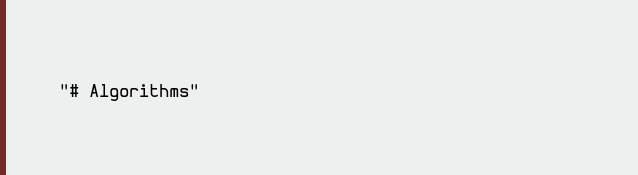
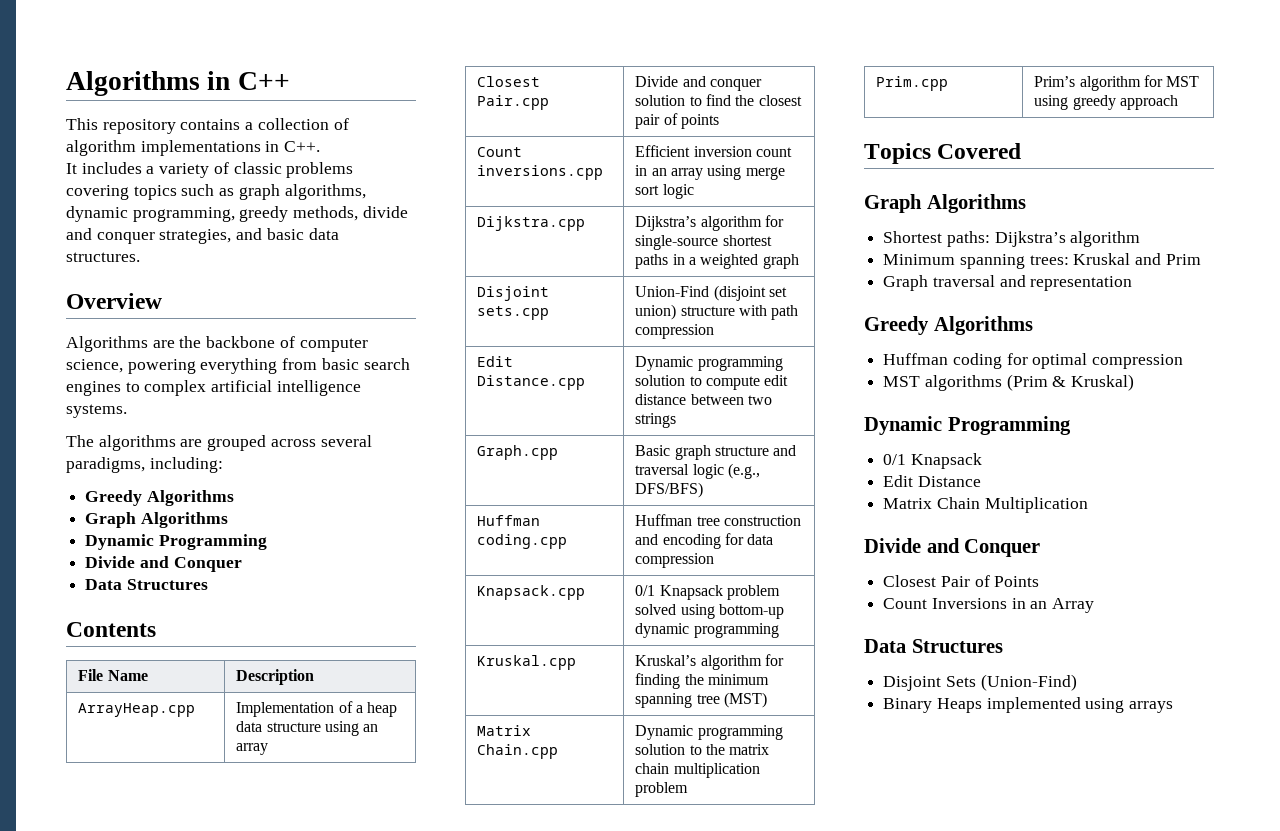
- "# Algorithms"
+ Algorithms in C++
+ This repository contains a collection of algorithm implementations in C++.
+ It includes a variety of classic problems covering topics such as graph algorithms, dynamic programming, greedy methods, divide and conquer strategies, and basic data structures.
+ Overview
+ Algorithms are the backbone of computer science, powering everything from basic search engines to complex artificial intelligence systems.
+ The algorithms are grouped across several paradigms, including:
+ Greedy Algorithms
+ Graph Algorithms
+ Dynamic Programming
+ Divide and Conquer
+ Data Structures
+ Contents
+ File Name | Description
+ ArrayHeap.cpp | Implementation of a heap data structure using an array
+ Closest Pair.cpp | Divide and conquer solution to find the closest pair of points
+ Count inversions.cpp | Efficient inversion count in an array using merge sort logic
+ Dijkstra.cpp | Dijkstra’s algorithm for single-source shortest paths in a weighted graph
+ Disjoint sets.cpp | Union-Find (disjoint set union) structure with path compression
+ Edit Distance.cpp | Dynamic programming solution to compute edit distance between two strings
+ Graph.cpp | Basic graph structure and traversal logic (e.g., DFS/BFS)
+ Huffman coding.cpp | Huffman tree construction and encoding for data compression
+ Knapsack.cpp | 0/1 Knapsack problem solved using bottom-up dynamic programming
+ Kruskal.cpp | Kruskal’s algorithm for finding the minimum spanning tree (MST)
+ Matrix Chain.cpp | Dynamic programming solution to the matrix chain multiplication problem
+ Prim.cpp | Prim’s algorithm for MST using greedy approach
+ Topics Covered
+ Graph Algorithms
+ Shortest paths: Dijkstra’s algorithm
+ Minimum spanning trees: Kruskal and Prim
+ Graph traversal and representation
+ Greedy Algorithms
+ Huffman coding for optimal compression
+ MST algorithms (Prim & Kruskal)
+ Dynamic Programming
+ 0/1 Knapsack
+ Edit Distance
+ Matrix Chain Multiplication
+ Divide and Conquer
+ Closest Pair of Points
+ Count Inversions in an Array
+ Data Structures
+ Disjoint Sets (Union-Find)
+ Binary Heaps implemented using arrays

